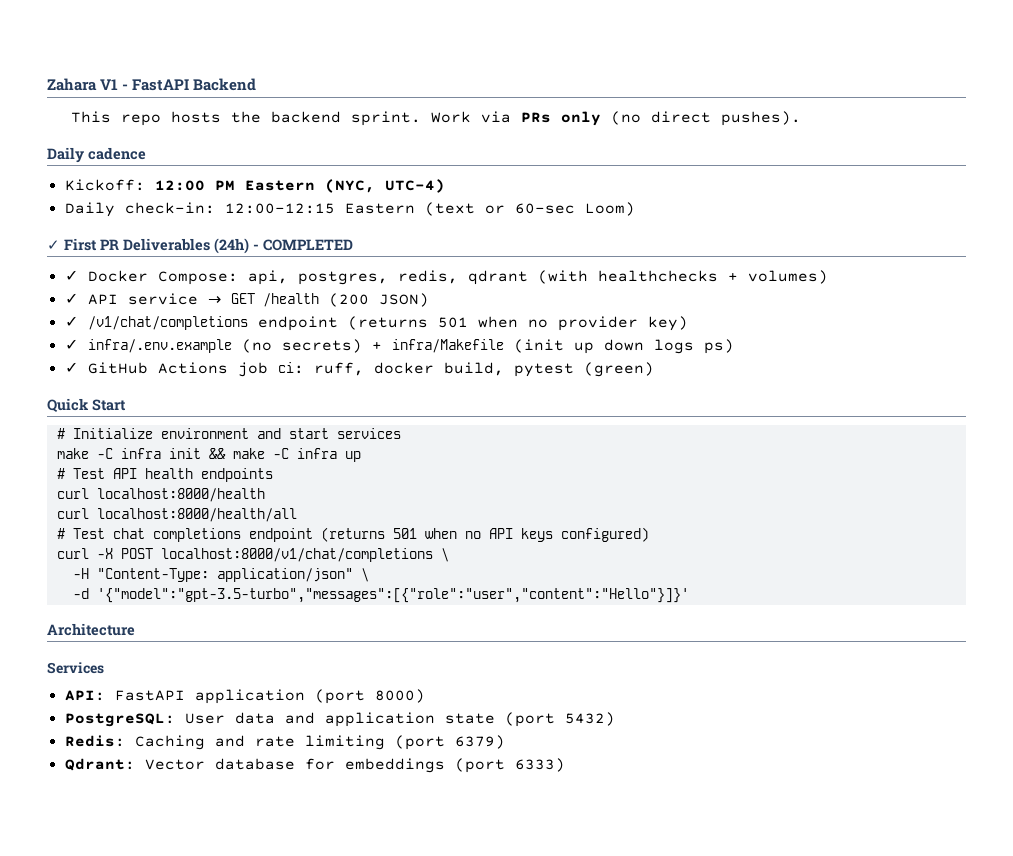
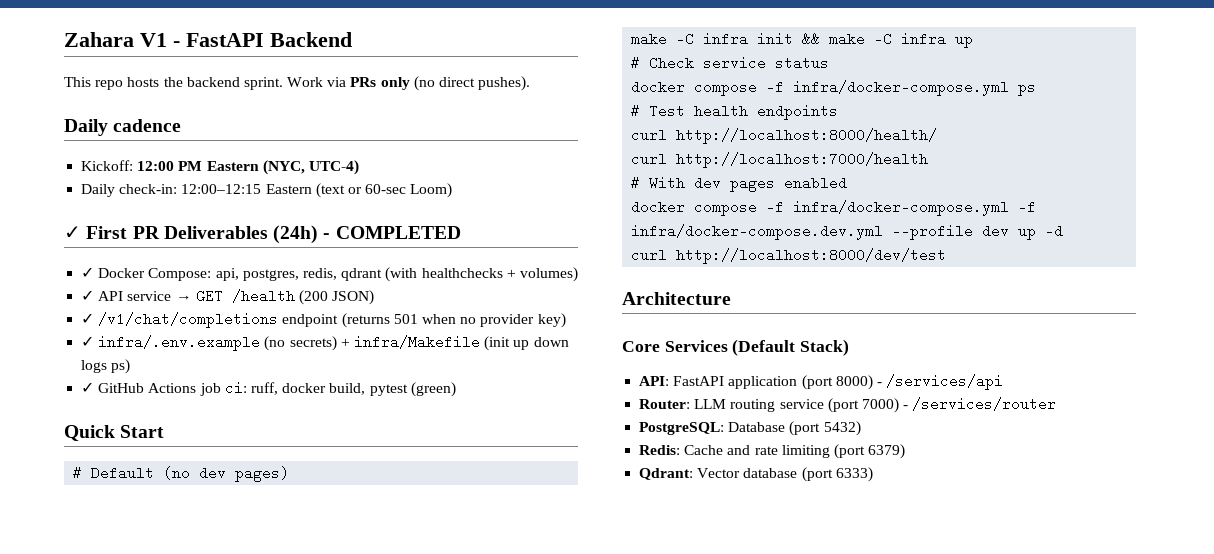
- # Initialize environment and start services
+ # Default (no dev pages)
- # Test API health endpoints
+ # Check service status
+ docker compose -f infra/docker-compose.yml ps
+ # Test health endpoints
- curl localhost:8000/health
- curl localhost:8000/health/all
- # Test chat completions endpoint (returns 501 when no API keys configured)
- curl -X POST localhost:8000/v1/chat/completions \
- -H "Content-Type: application/json" \
- -d '{"model":"gpt-3.5-turbo","messages":[{"role":"user","content":"Hello"}]}'
+ curl http://localhost:8000/health/
+ curl http://localhost:7000/health
+ # With dev pages enabled
+ docker compose -f infra/docker-compose.yml -f infra/docker-compose.dev.yml --profile dev up -d
+ curl http://localhost:8000/dev/test
- Services
+ Core Services (Default Stack)
- API: FastAPI application (port 8000)
- PostgreSQL: User data and application state (port 5432)
+ API: FastAPI application (port 8000) - /services/api
+ Router: LLM routing service (port 7000) - /services/router
+ PostgreSQL: Database (port 5432)
- Redis: Caching and rate limiting (port 6379)
+ Redis: Cache and rate limiting (port 6379)
- Qdrant: Vector database for embeddings (port 6333)
+ Qdrant: Vector database (port 6333)

